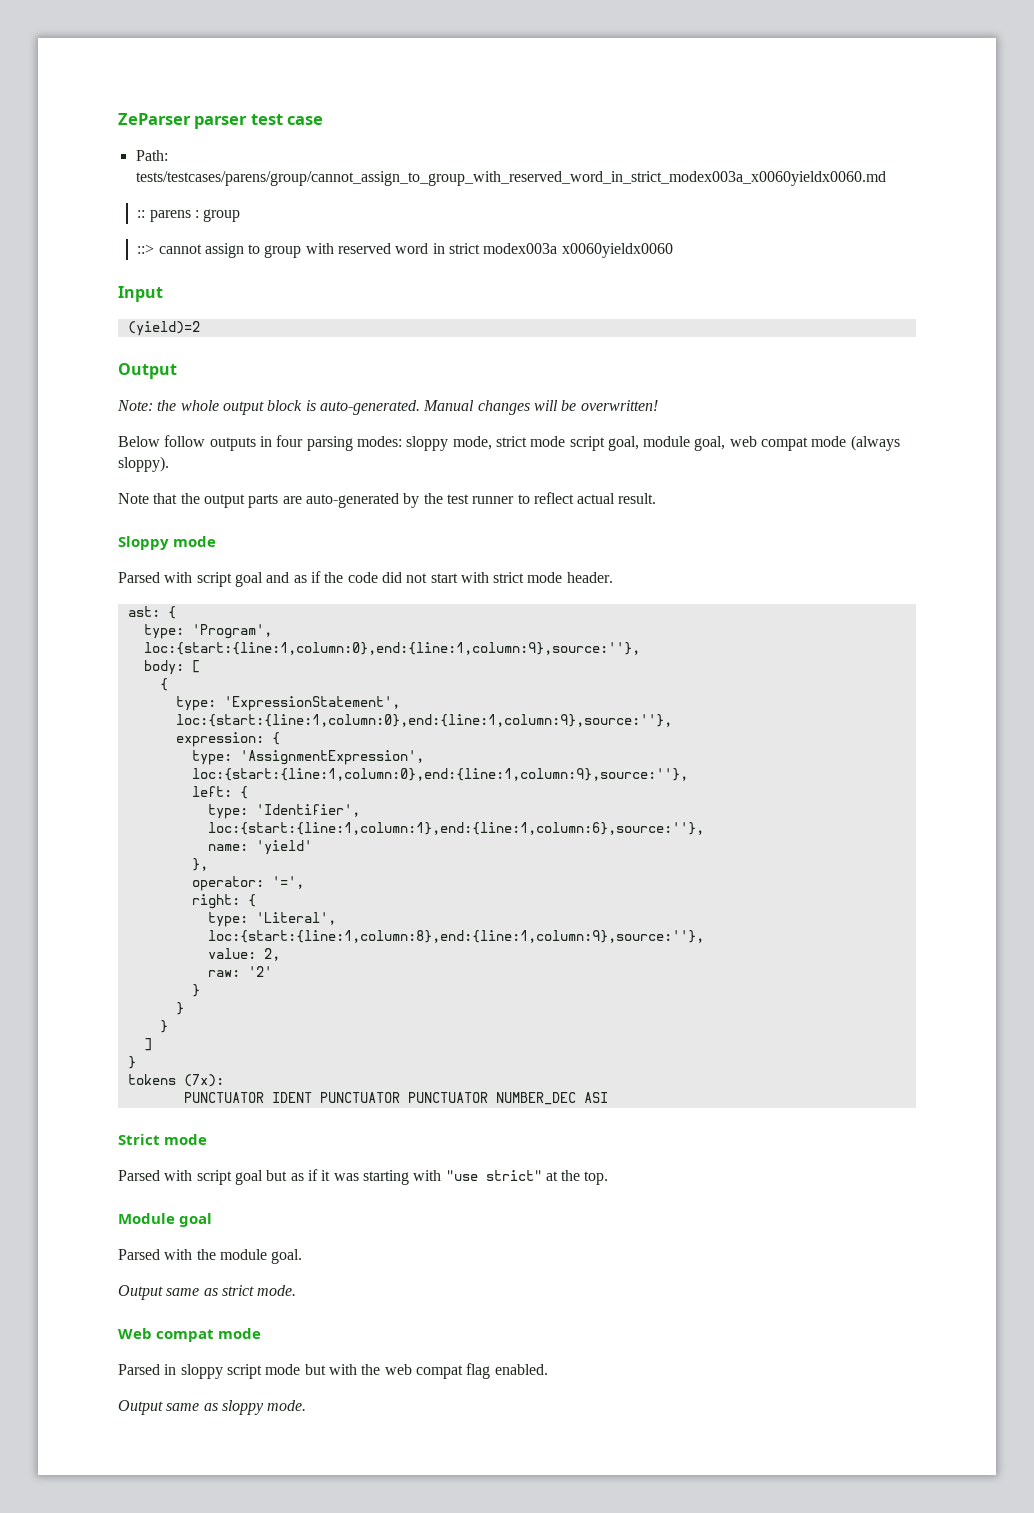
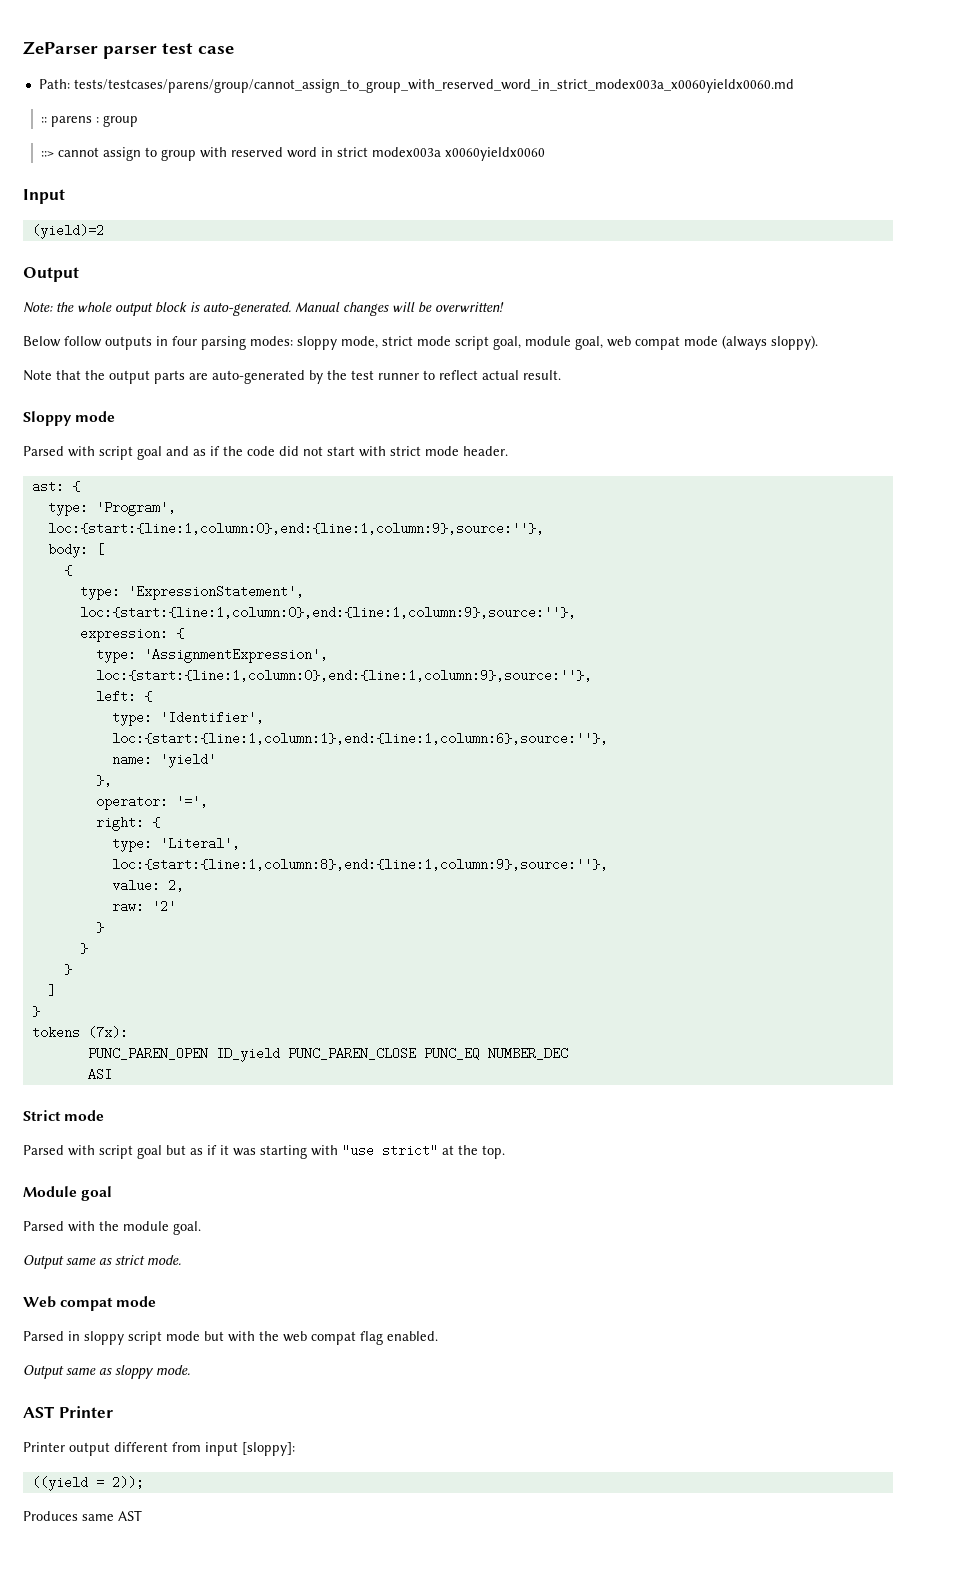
- PUNCTUATOR IDENT PUNCTUATOR PUNCTUATOR NUMBER_DEC ASI
+ PUNC_PAREN_OPEN ID_yield PUNC_PAREN_CLOSE PUNC_EQ NUMBER_DEC
+ ASI
+ AST Printer
+ Printer output different from input [sloppy]:
+ ((yield = 2));
+ Produces same AST

